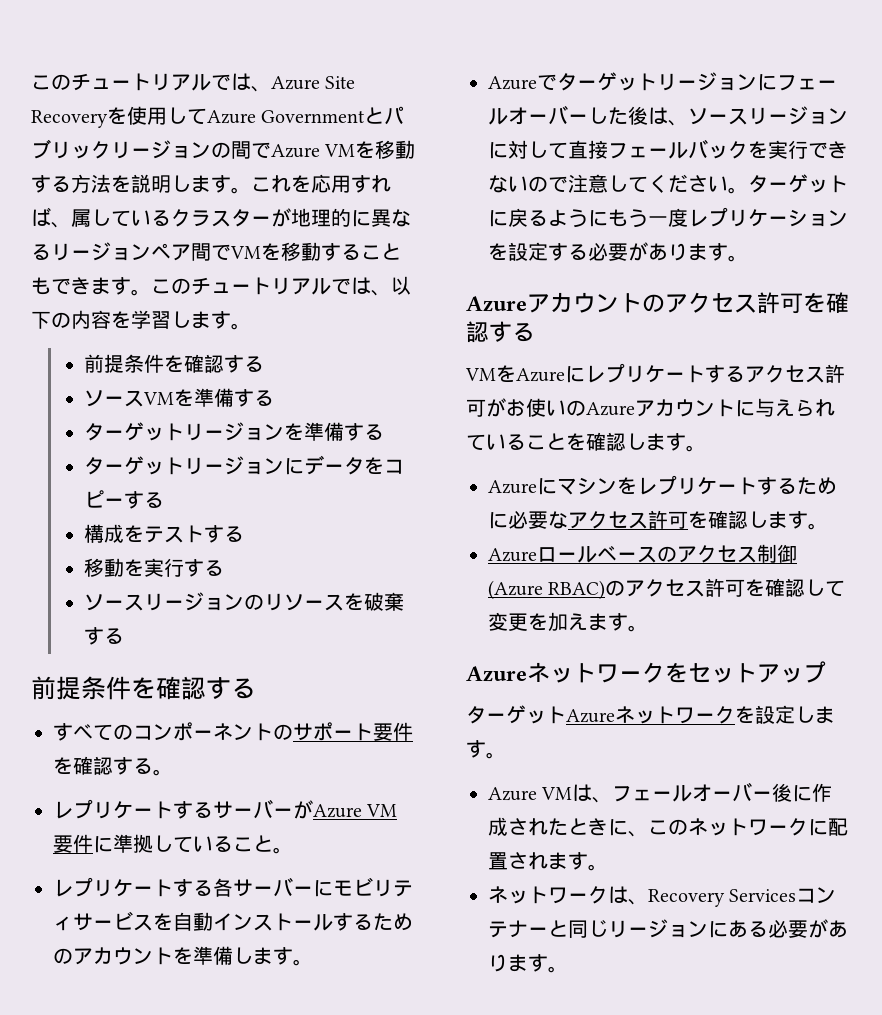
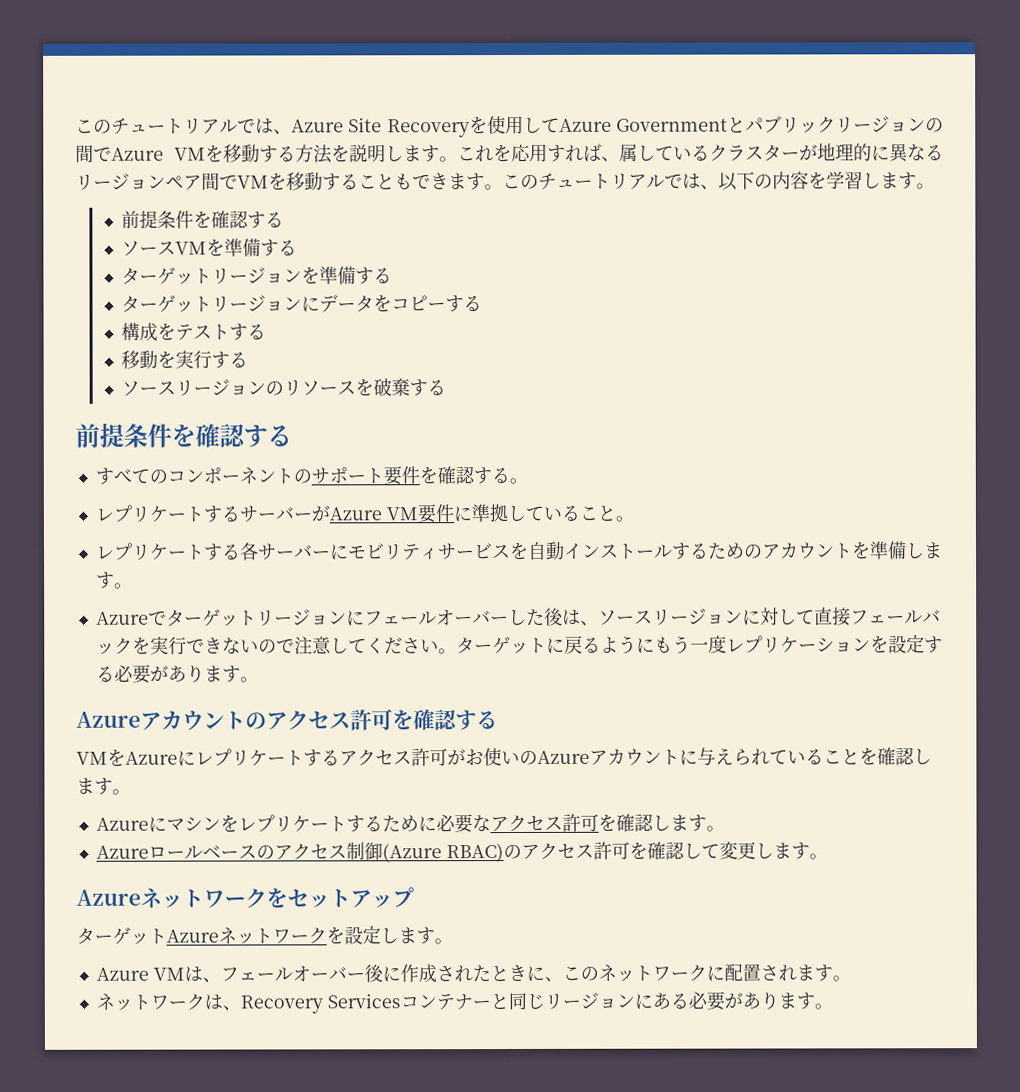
- Azureロールベースのアクセス制御(Azure RBAC)のアクセス許可を確認して変更を加えます。
+ Azureロールベースのアクセス制御(Azure RBAC)のアクセス許可を確認して変更します。

